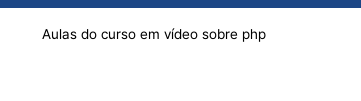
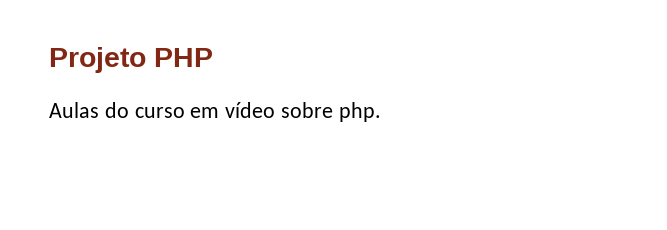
+ Projeto PHP
- Aulas do curso em vídeo sobre php
+ Aulas do curso em vídeo sobre php.

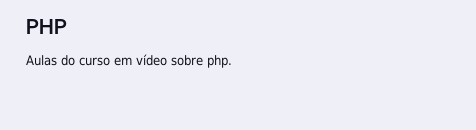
- Projeto PHP
+ PHP

